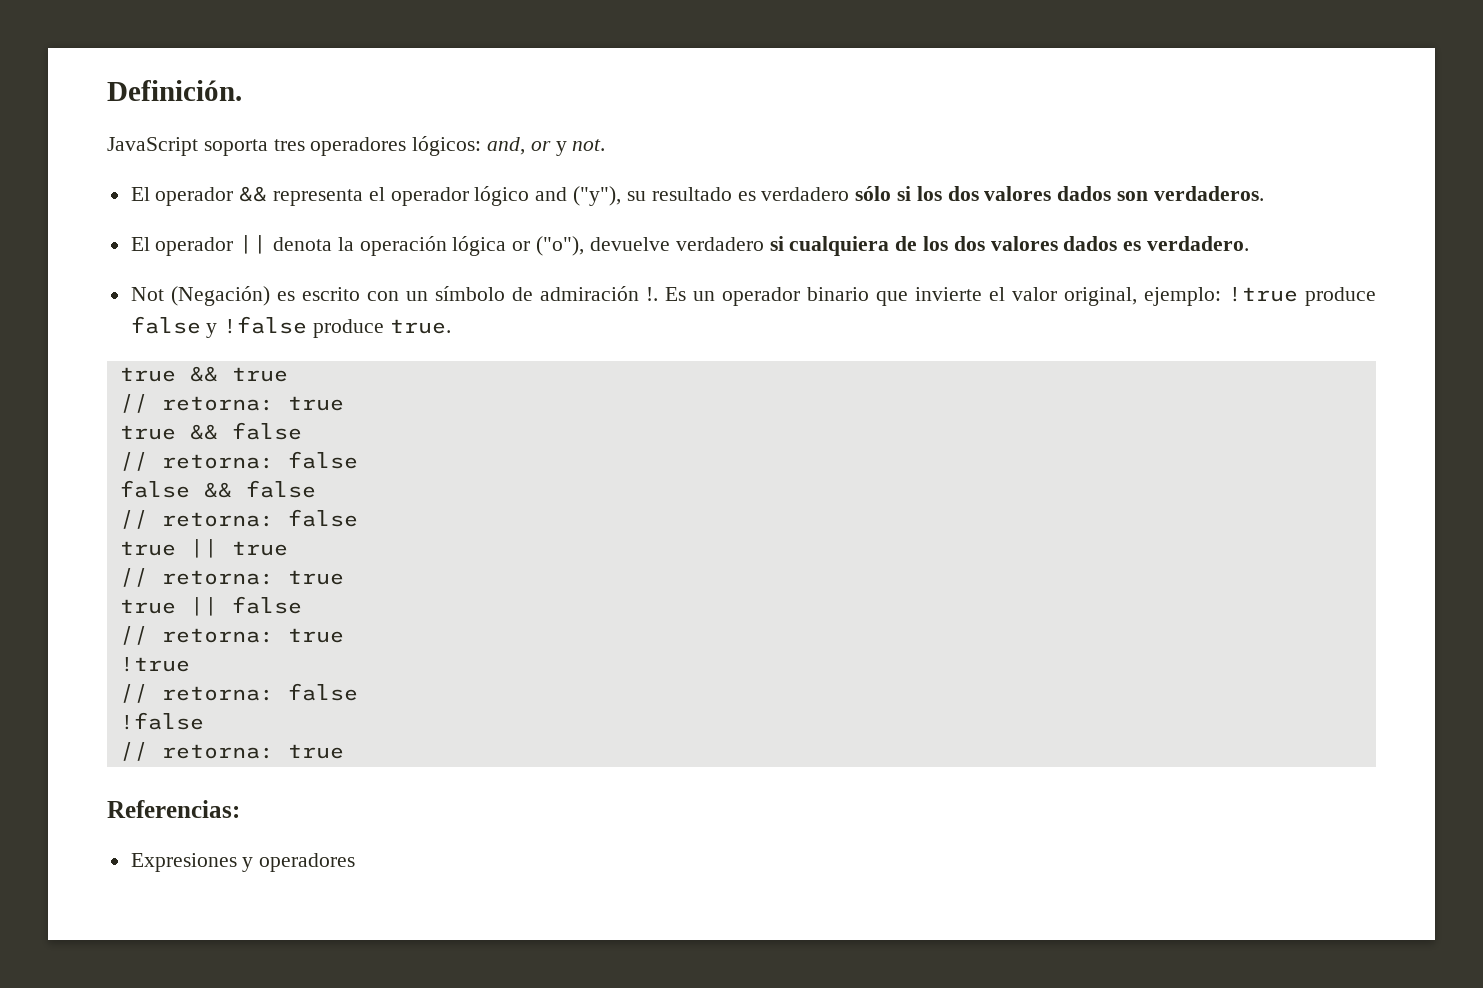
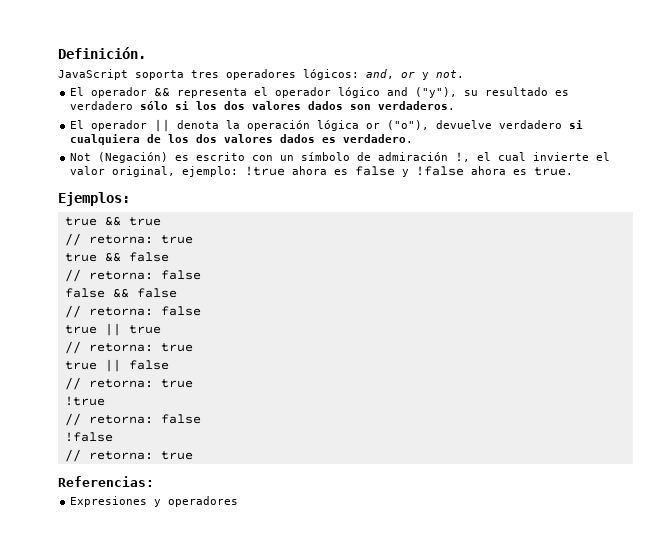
- Not (Negación) es escrito con un símbolo de admiración !. Es un operador binario que invierte el valor original, ejemplo: !true produce false y !false produce true.
+ Not (Negación) es escrito con un símbolo de admiración !, el cual invierte el valor original, ejemplo: !true ahora es false y !false ahora es true.
+ Ejemplos:

